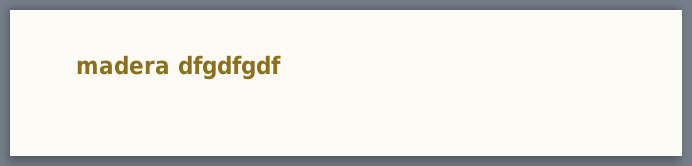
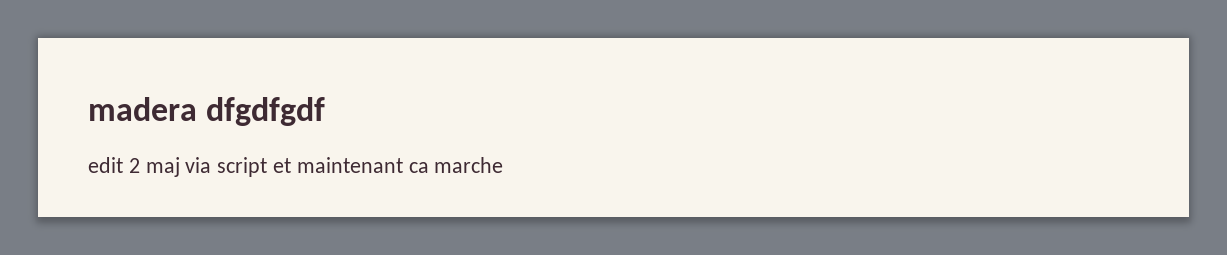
+ edit 2 maj via script et maintenant ca marche

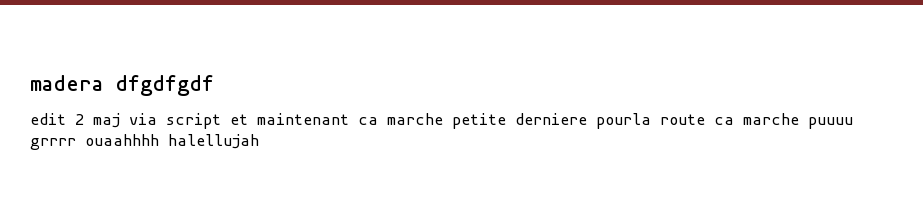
- edit 2 maj via script et maintenant ca marche
+ edit 2 maj via script et maintenant ca marche petite derniere pourla route ca marche puuuu grrrr ouaahhhh halellujah

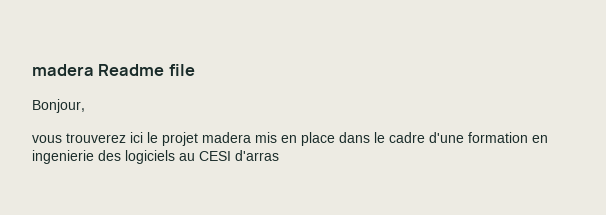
- madera dfgdfgdf
- edit 2 maj via script et maintenant ca marche petite derniere pourla route ca marche puuuu grrrr ouaahhhh halellujah
+ madera Readme file
+ Bonjour,
+ vous trouverez ici le projet madera mis en place dans le cadre d'une formation en ingenierie des logiciels au CESI d'arras

